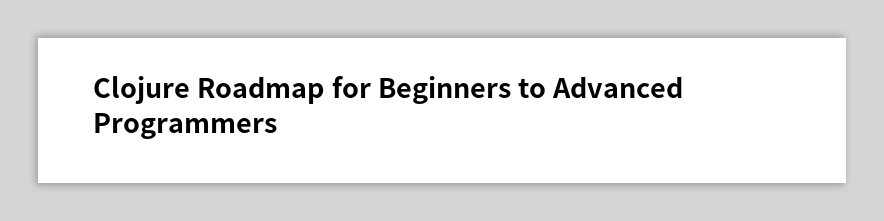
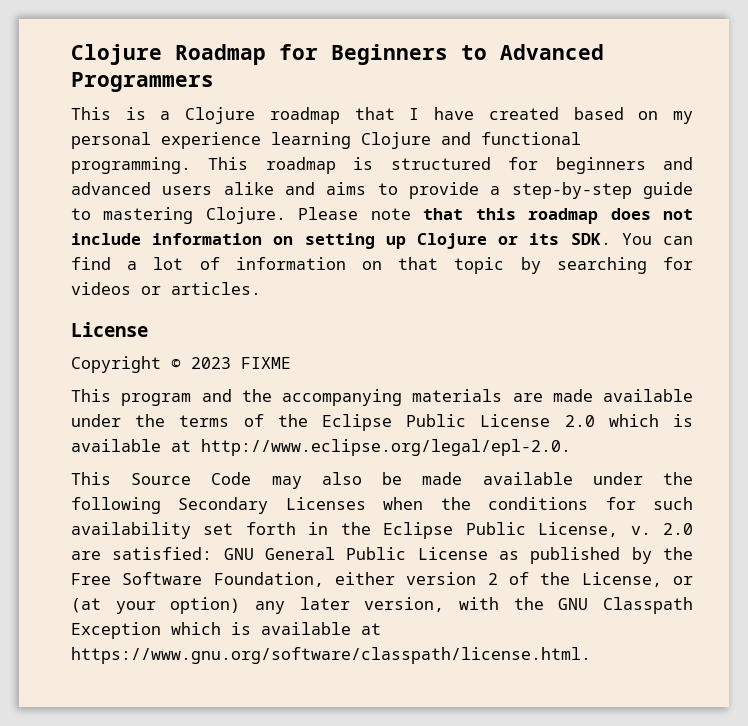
+ This is a Clojure roadmap that I have created based on my personal experience learning Clojure and functional programming. This roadmap is structured for beginners and advanced users alike and aims to provide a step-by-step guide to mastering Clojure. Please note that this roadmap does not include information on setting up Clojure or its SDK. You can find a lot of information on that topic by searching for videos or articles.
+ License
+ Copyright © 2023 FIXME
+ This program and the accompanying materials are made available under the terms of the Eclipse Public License 2.0 which is available at http://www.eclipse.org/legal/epl-2.0.
+ This Source Code may also be made available under the following Secondary Licenses when the conditions for such availability set forth in the Eclipse Public License, v. 2.0 are satisfied: GNU General Public License as published by the Free Software Foundation, either version 2 of the License, or (at your option) any later version, with the GNU Classpath Exception which is available at https://www.gnu.org/software/classpath/license.html.

